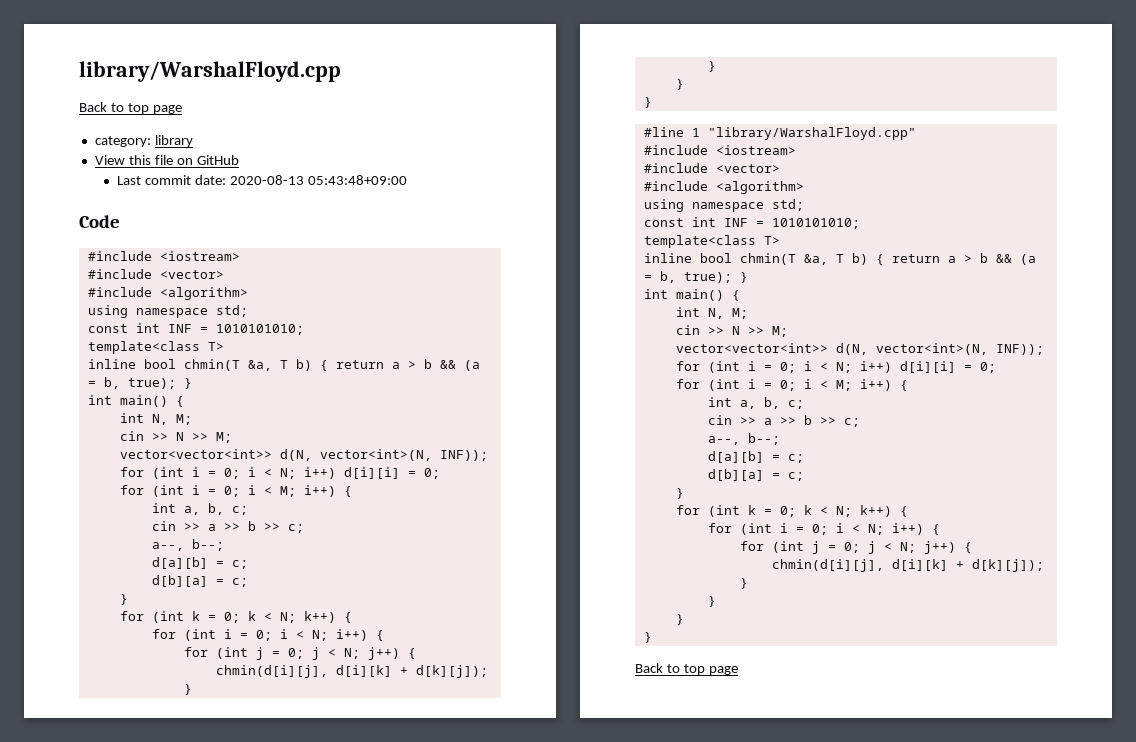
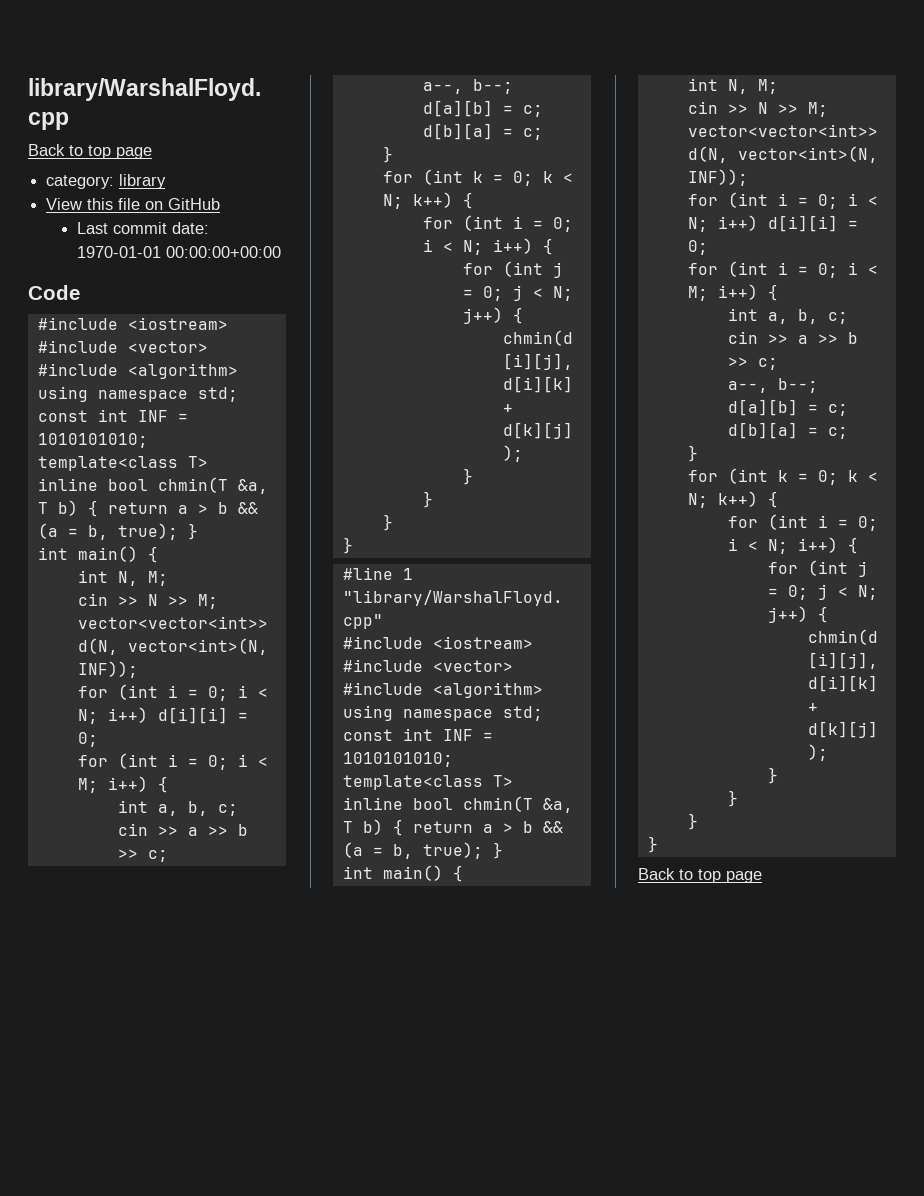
- Last commit date: 2020-08-13 05:43:48+09:00
+ Last commit date: 1970-01-01 00:00:00+00:00

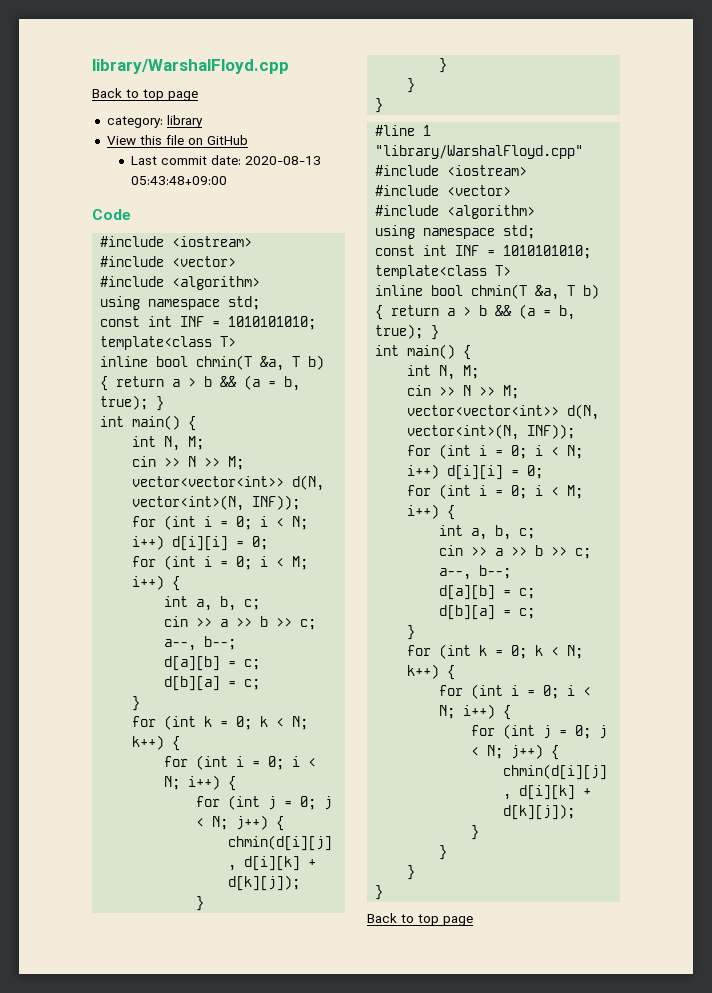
- Last commit date: 1970-01-01 00:00:00+00:00
+ Last commit date: 2020-08-13 05:43:48+09:00

